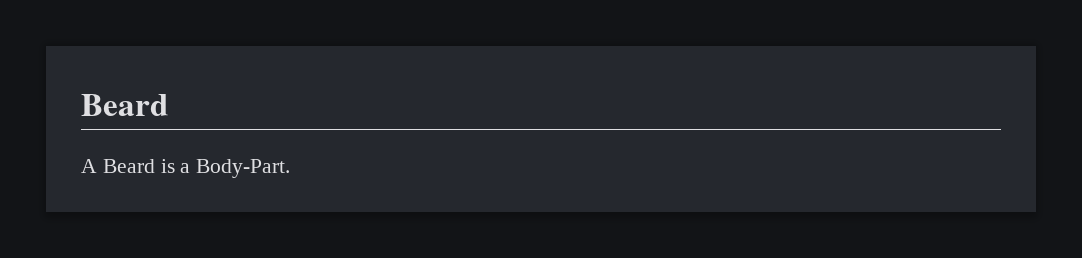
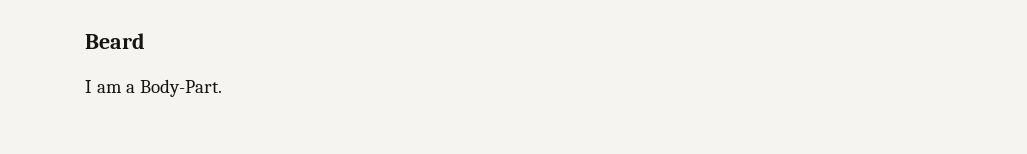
- A Beard is a Body-Part.
+ I am a Body-Part.

